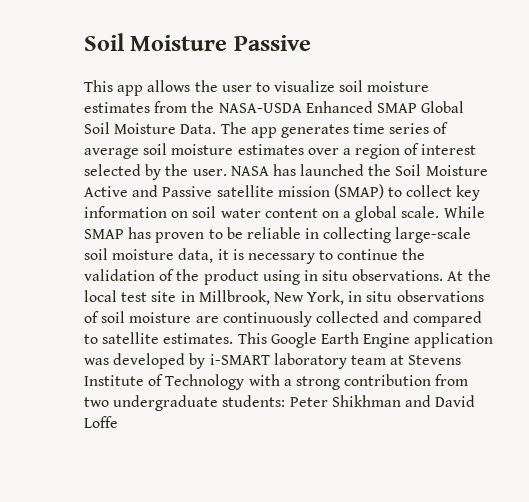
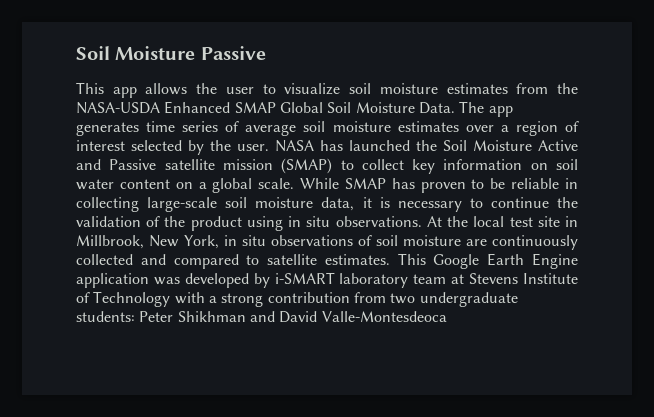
- This Google Earth Engine application was developed by i-SMART laboratory team at Stevens Institute of Technology with a strong contribution from two undergraduate students: Peter Shikhman and David Loffe
+ This Google Earth Engine application was developed by i-SMART laboratory team at Stevens Institute of Technology with a strong contribution from two undergraduate students: Peter Shikhman and David Valle-Montesdeoca

